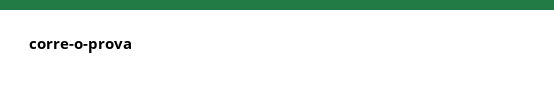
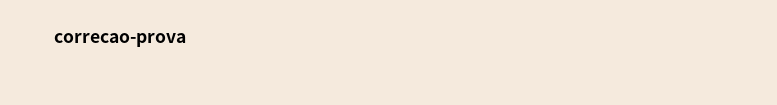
- corre-o-prova
+ correcao-prova

